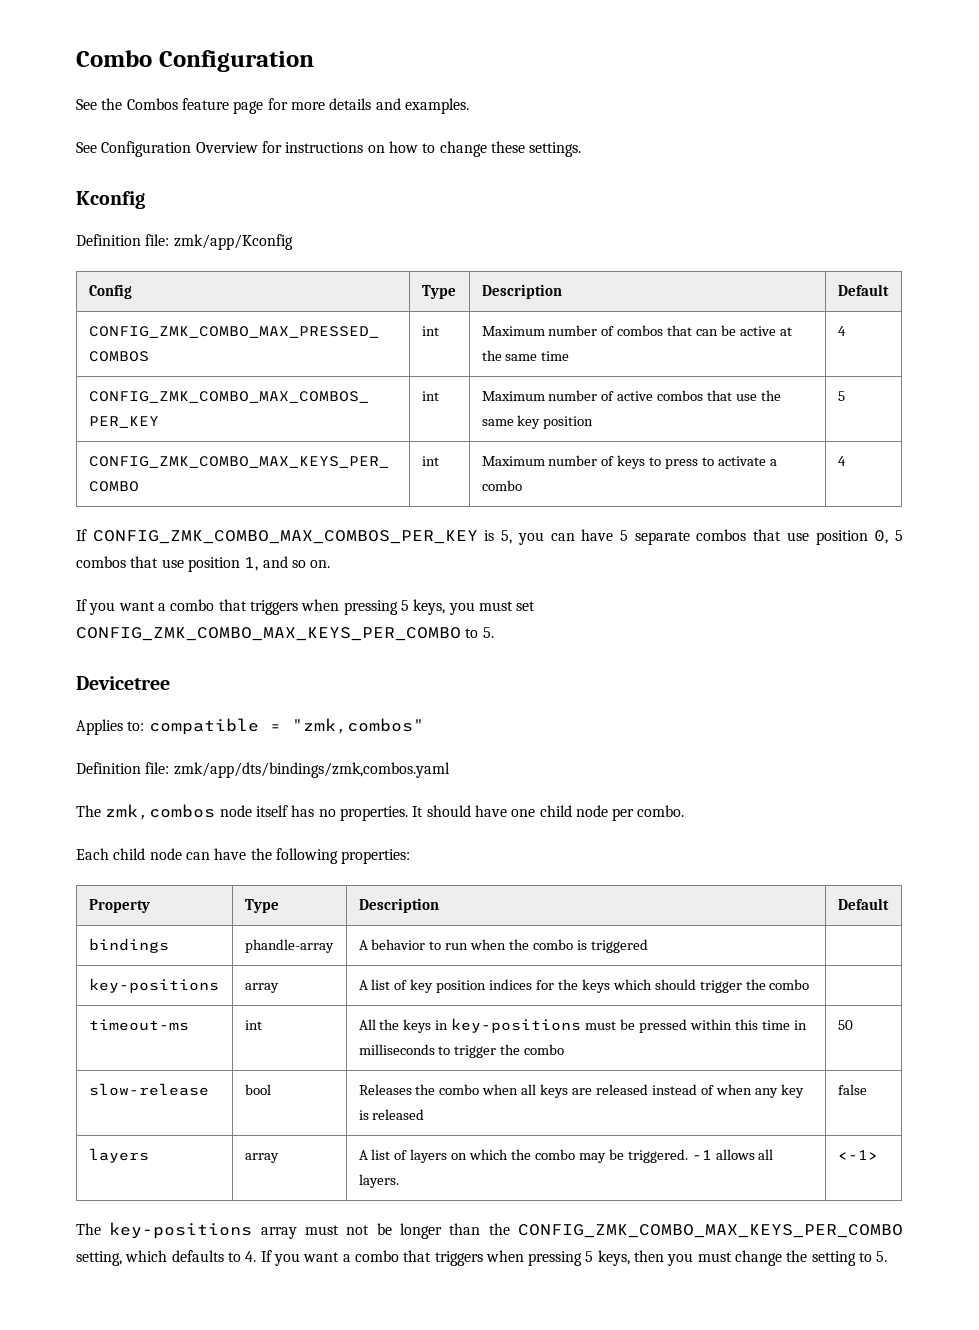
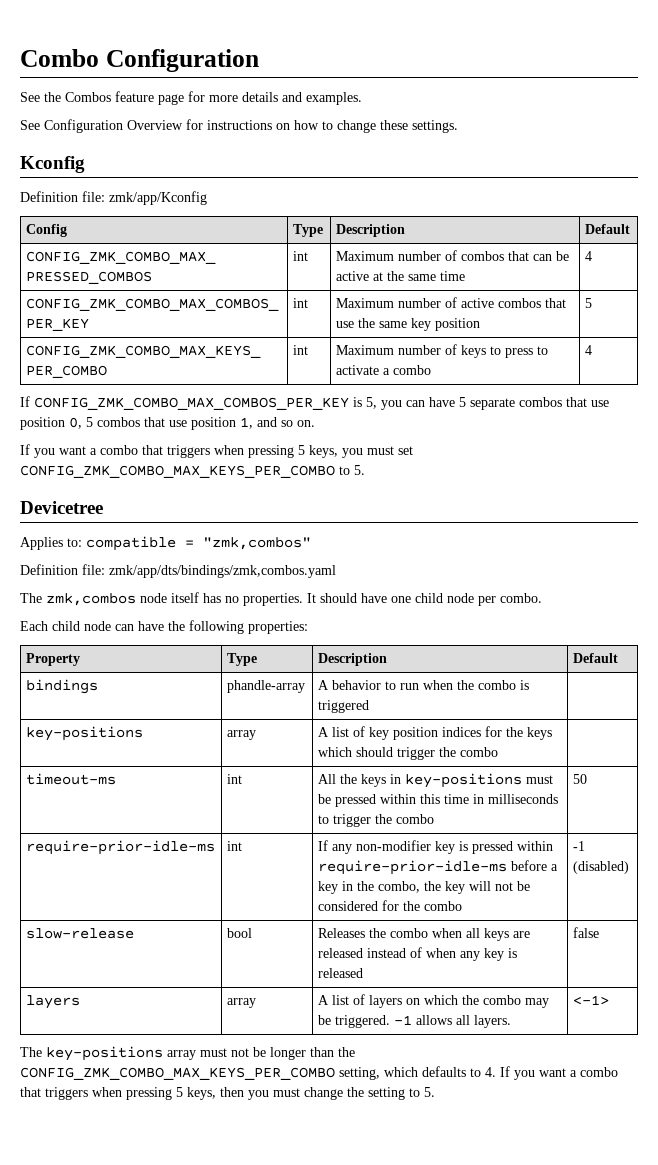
+ require-prior-idle-ms | int | If any non-modifier key is pressed within require-prior-idle-ms before a key in the combo, the key will not be considered for the combo | -1 (disabled)

